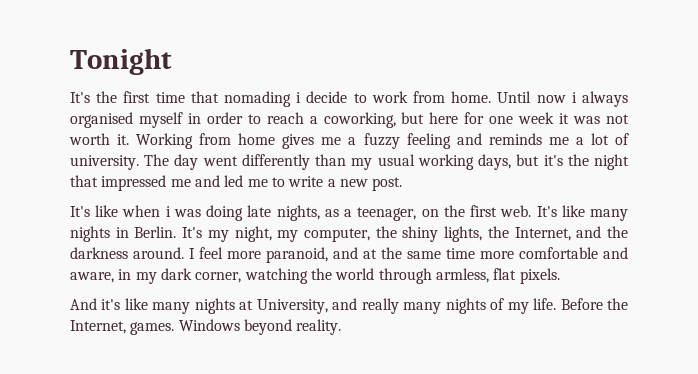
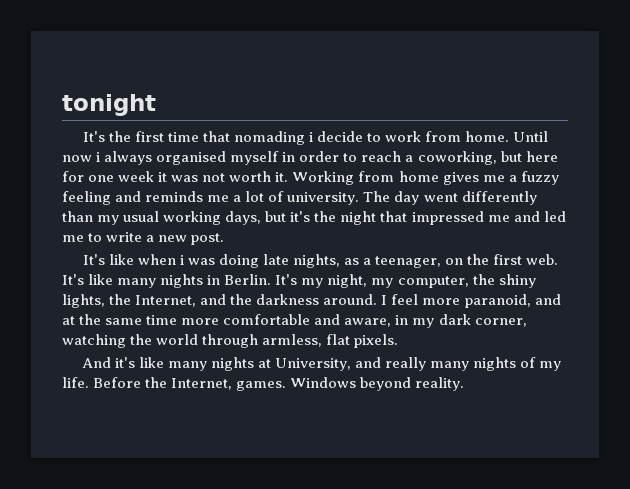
- Tonight
+ tonight

